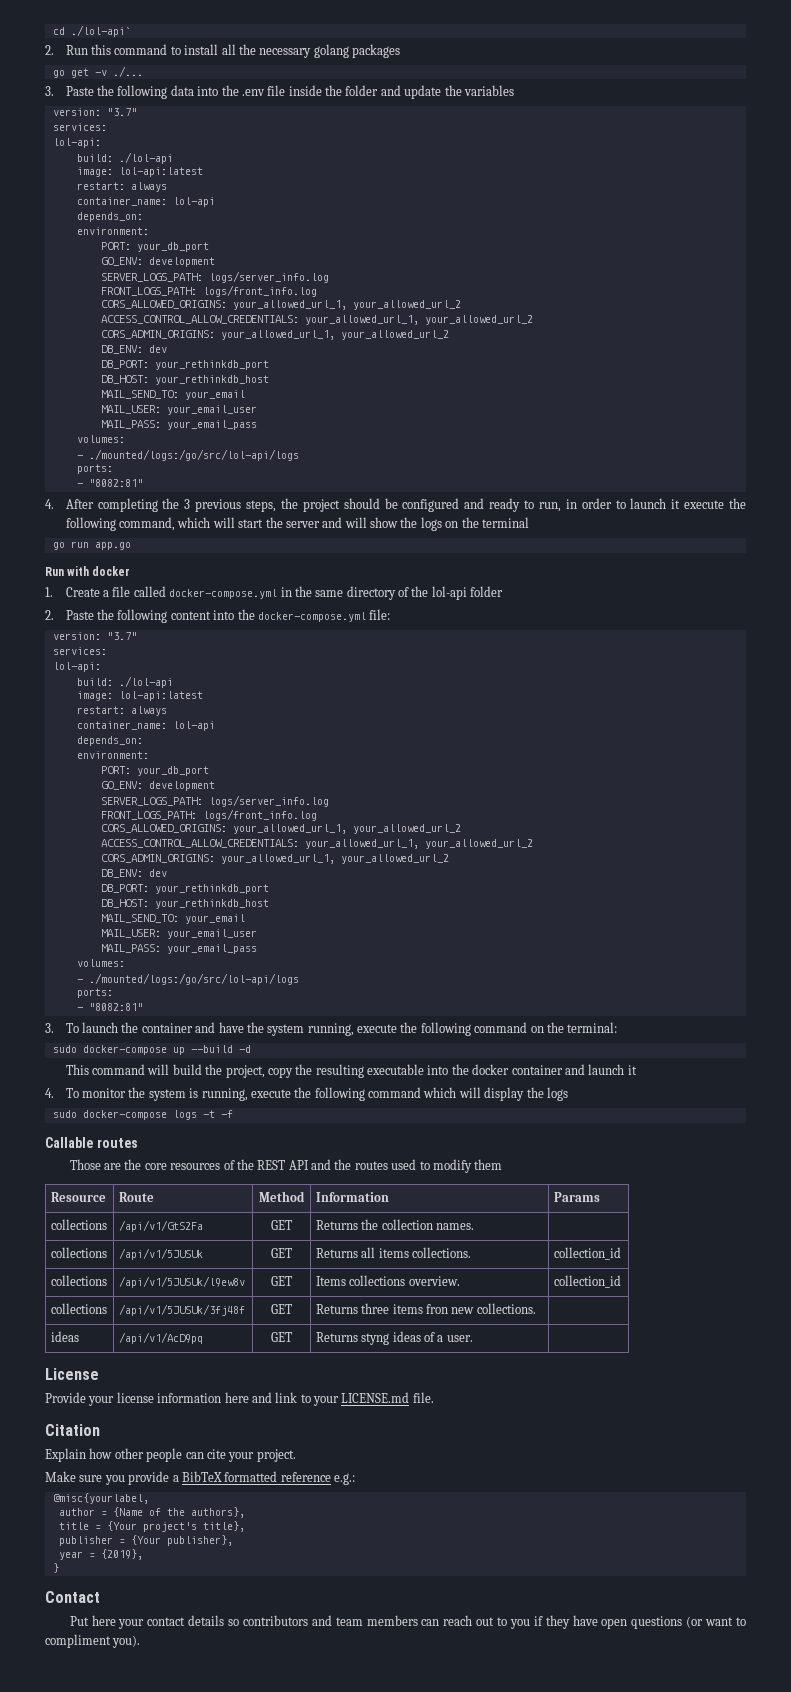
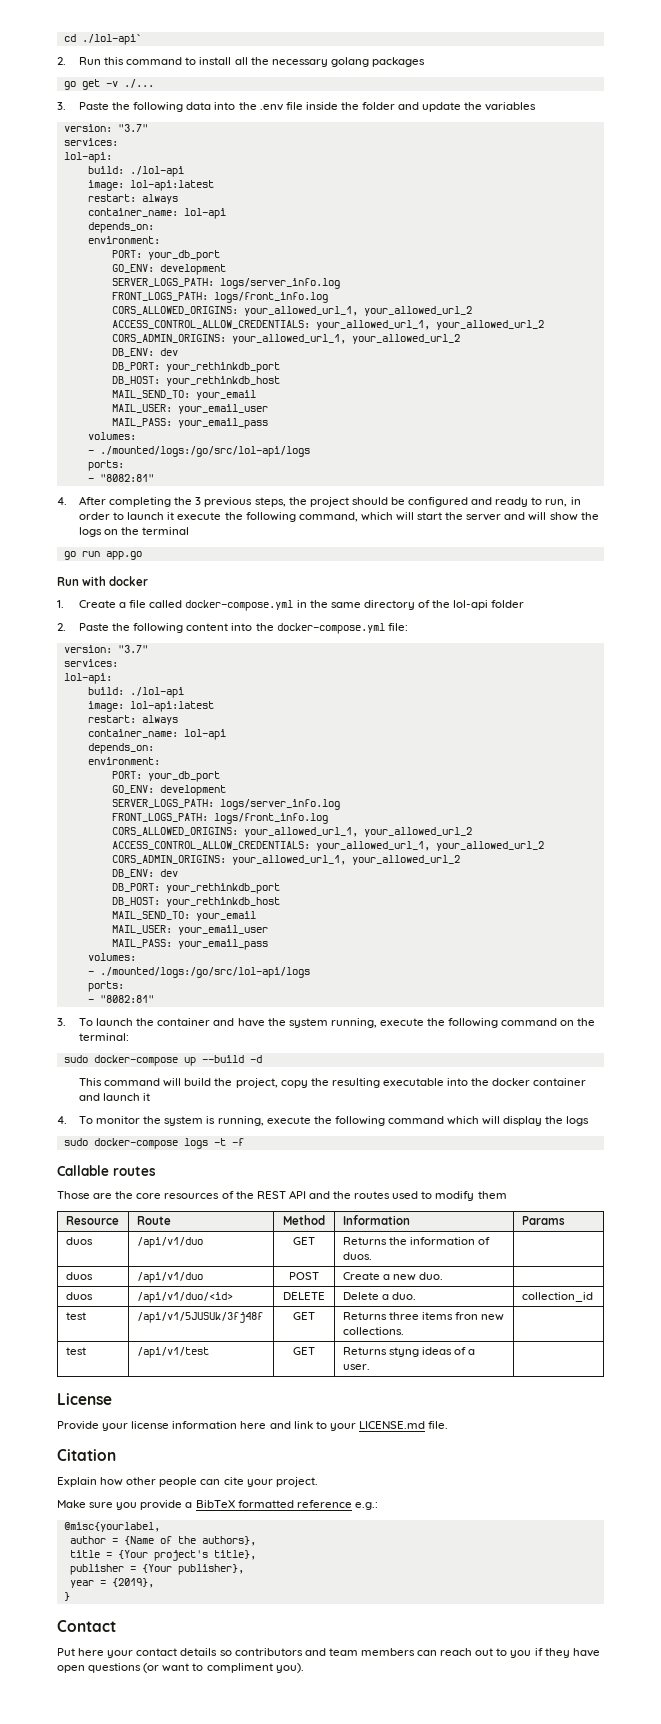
- collections | /api/v1/GtS2Fa | GET | Returns the collection names. |
- collections | /api/v1/5JUSUk | GET | Returns all items collections. | collection_id
- collections | /api/v1/5JUSUk/l9ew8v | GET | Items collections overview. | collection_id
- collections | /api/v1/5JUSUk/3fj48f | GET | Returns three items fron new collections. |
+ duos | /api/v1/duo | GET | Returns the information of duos. |
+ duos | /api/v1/duo | POST | Create a new duo. |
+ duos | /api/v1/duo/<id> | DELETE | Delete a duo. | collection_id
+ test | /api/v1/5JUSUk/3fj48f | GET | Returns three items fron new collections. |
- ideas | /api/v1/AcD9pq | GET | Returns styng ideas of a user. |
+ test | /api/v1/test | GET | Returns styng ideas of a user. |

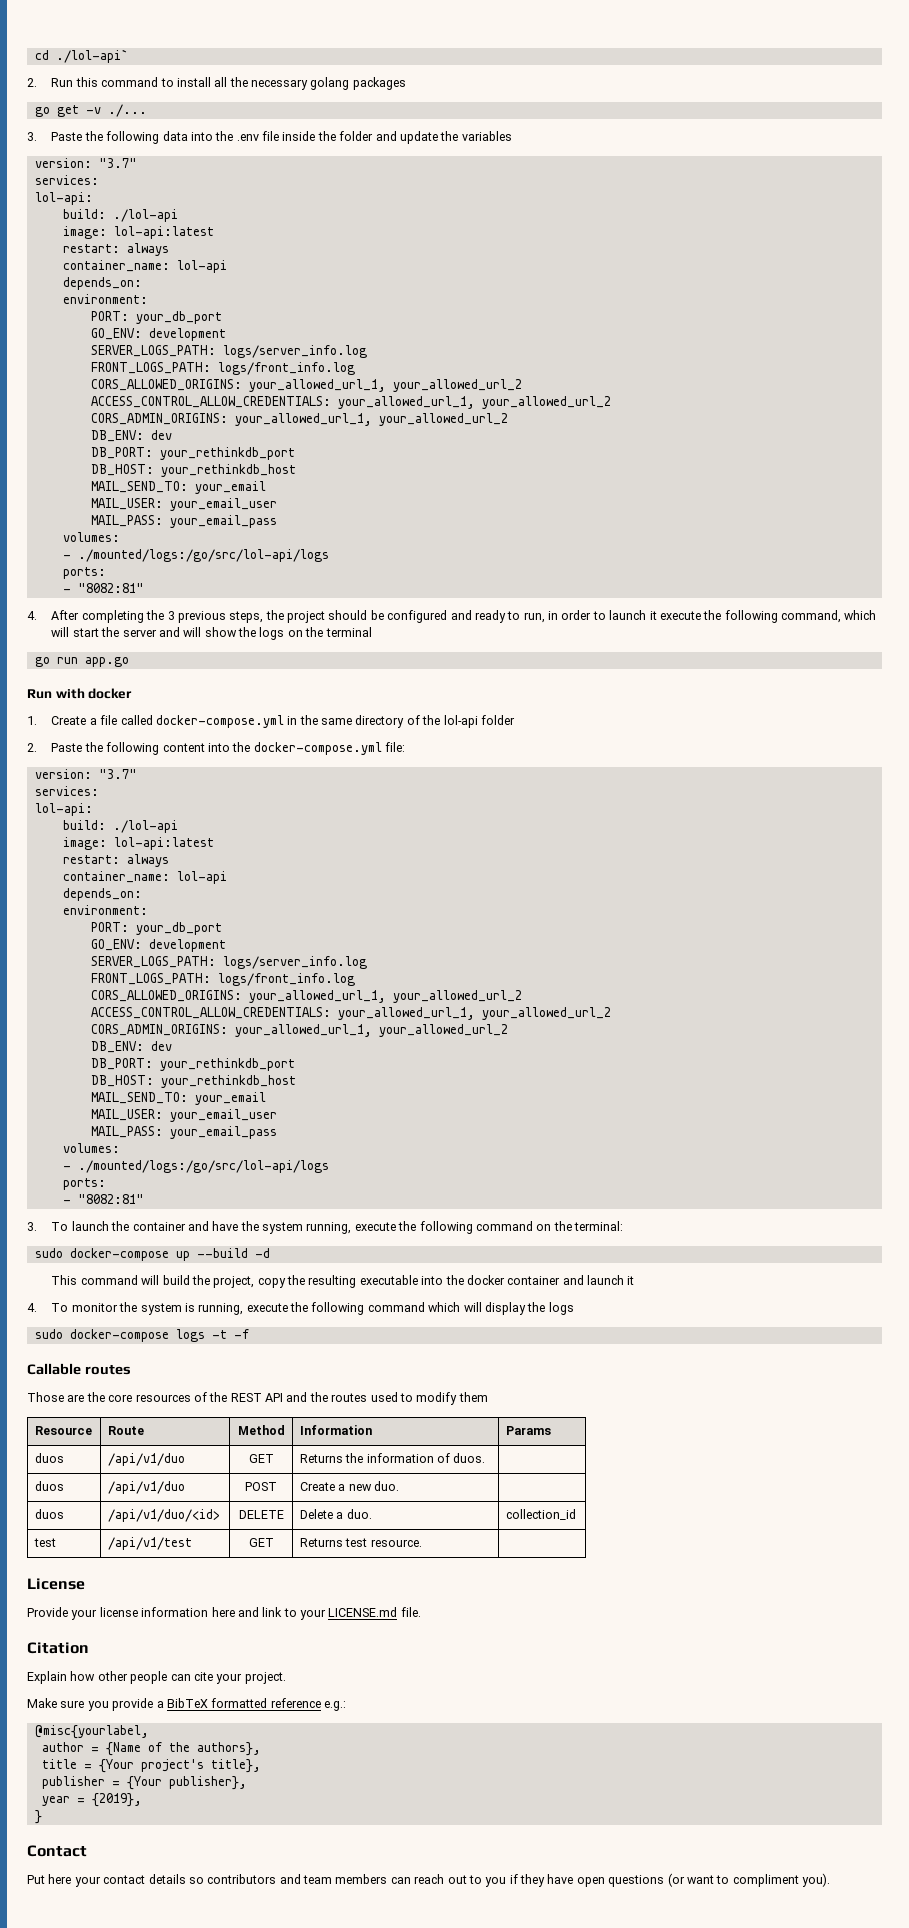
- test | /api/v1/5JUSUk/3fj48f | GET | Returns three items fron new collections. |
- test | /api/v1/test | GET | Returns styng ideas of a user. |
+ test | /api/v1/test | GET | Returns test resource. |

